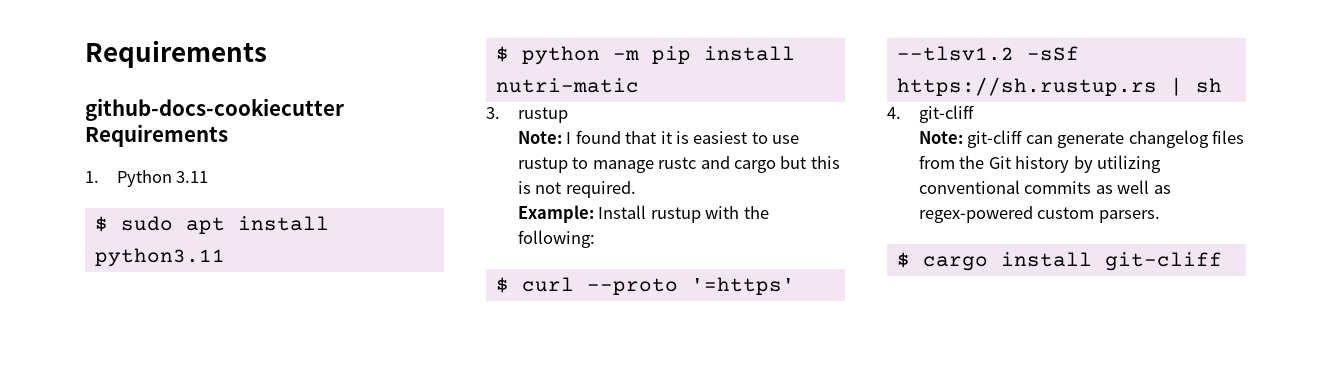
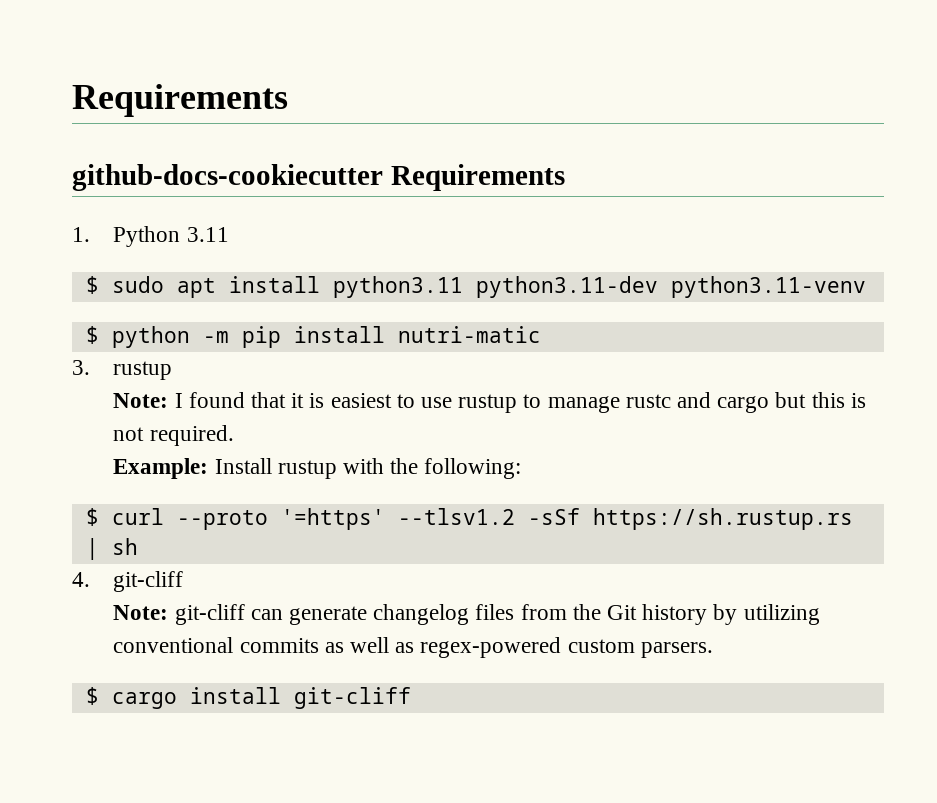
- $ sudo apt install python3.11
+ $ sudo apt install python3.11 python3.11-dev python3.11-venv

